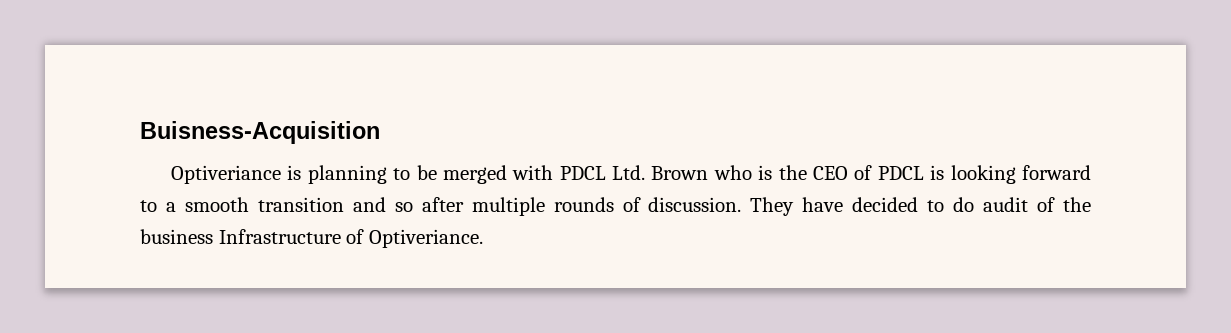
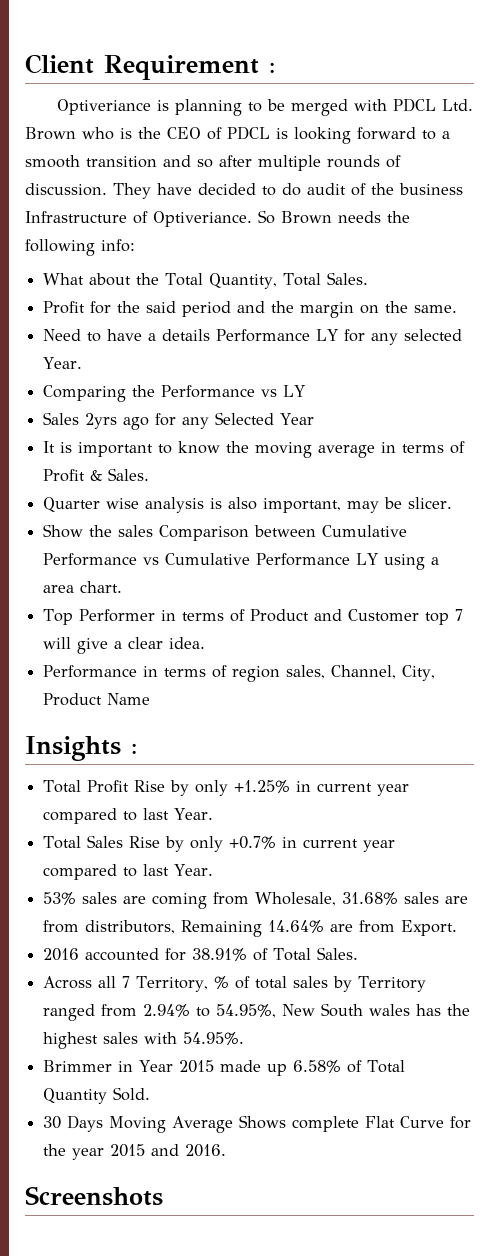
- Buisness-Acquisition
+ Client Requirement :
+ So Brown needs the following info:
+ What about the Total Quantity, Total Sales.
+ Profit for the said period and the margin on the same.
+ Need to have a details Performance LY for any selected Year.
+ Comparing the Performance vs LY
+ Sales 2yrs ago for any Selected Year
+ It is important to know the moving average in terms of Profit & Sales.
+ Quarter wise analysis is also important, may be slicer.
+ Show the sales Comparison between Cumulative Performance vs Cumulative Performance LY using a area chart.
+ Top Performer in terms of Product and Customer top 7 will give a clear idea.
+ Performance in terms of region sales, Channel, City, Product Name
+ Insights :
+ Total Profit Rise by only +1.25% in current year compared to last Year.
+ Total Sales Rise by only +0.7% in current year compared to last Year.
+ 53% sales are coming from Wholesale, 31.68% sales are from distributors, Remaining 14.64% are from Export.
+ 2016 accounted for 38.91% of Total Sales.
+ Across all 7 Territory, % of total sales by Territory ranged from 2.94% to 54.95%, New South wales has the highest sales with 54.95%.
+ Brimmer in Year 2015 made up 6.58% of Total Quantity Sold.
+ 30 Days Moving Average Shows complete Flat Curve for the year 2015 and 2016.
+ Screenshots

